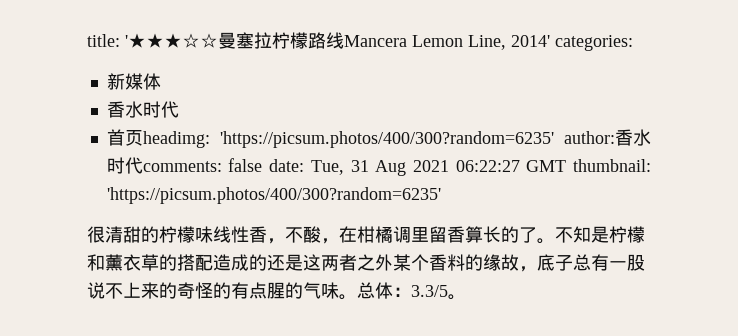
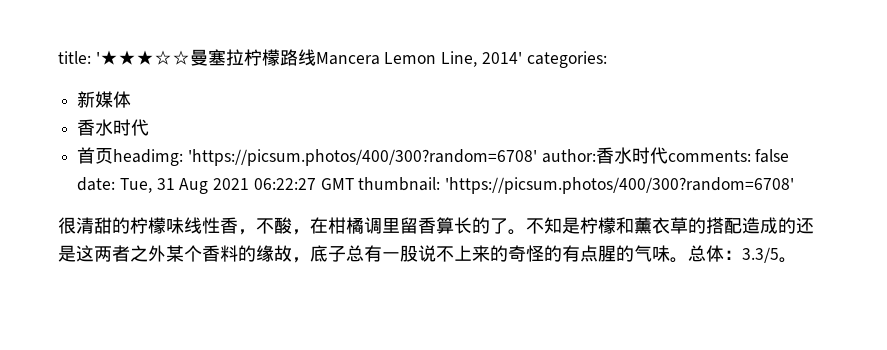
- 首页headimg: 'https://picsum.photos/400/300?random=6235' author:香水时代comments: false date: Tue, 31 Aug 2021 06:22:27 GMT thumbnail: 'https://picsum.photos/400/300?random=6235'
+ 首页headimg: 'https://picsum.photos/400/300?random=6708' author:香水时代comments: false date: Tue, 31 Aug 2021 06:22:27 GMT thumbnail: 'https://picsum.photos/400/300?random=6708'

